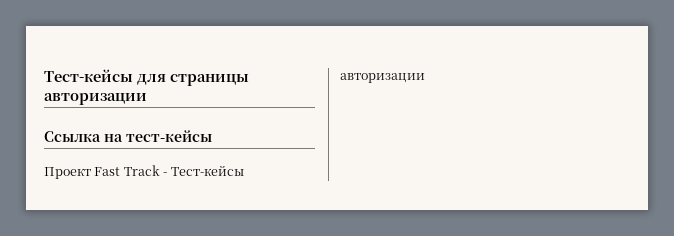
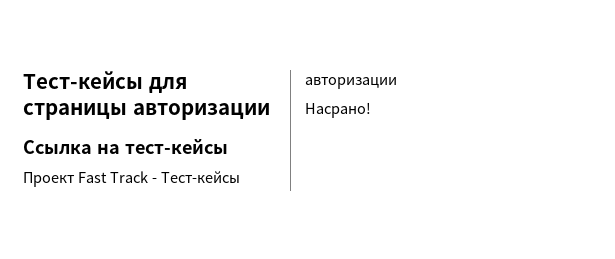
+ Насрано!

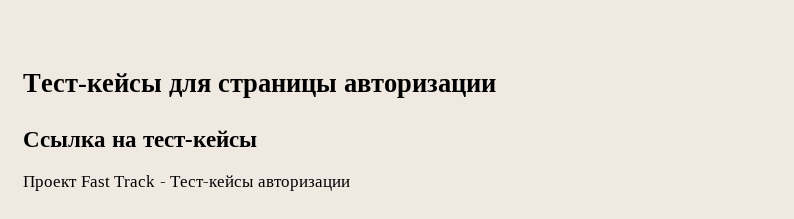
- Насрано!

